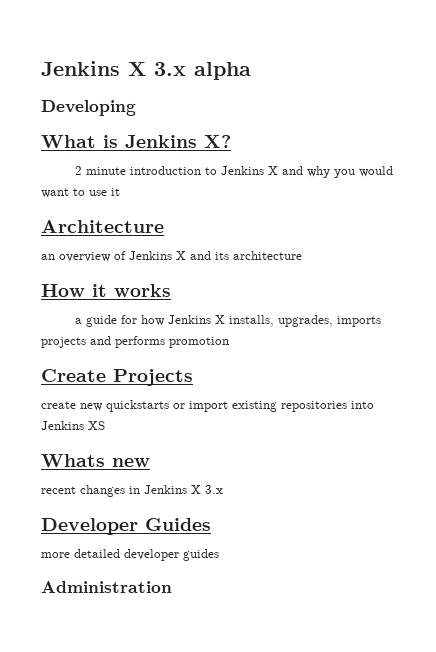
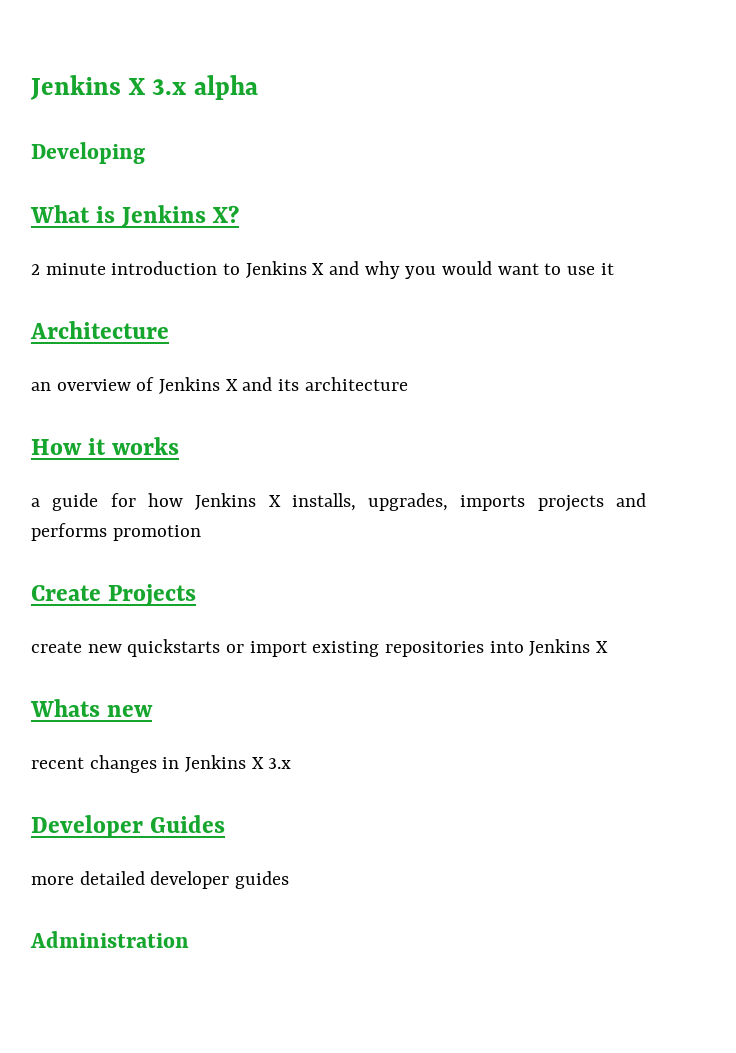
- create new quickstarts or import existing repositories into Jenkins XS
+ create new quickstarts or import existing repositories into Jenkins X

